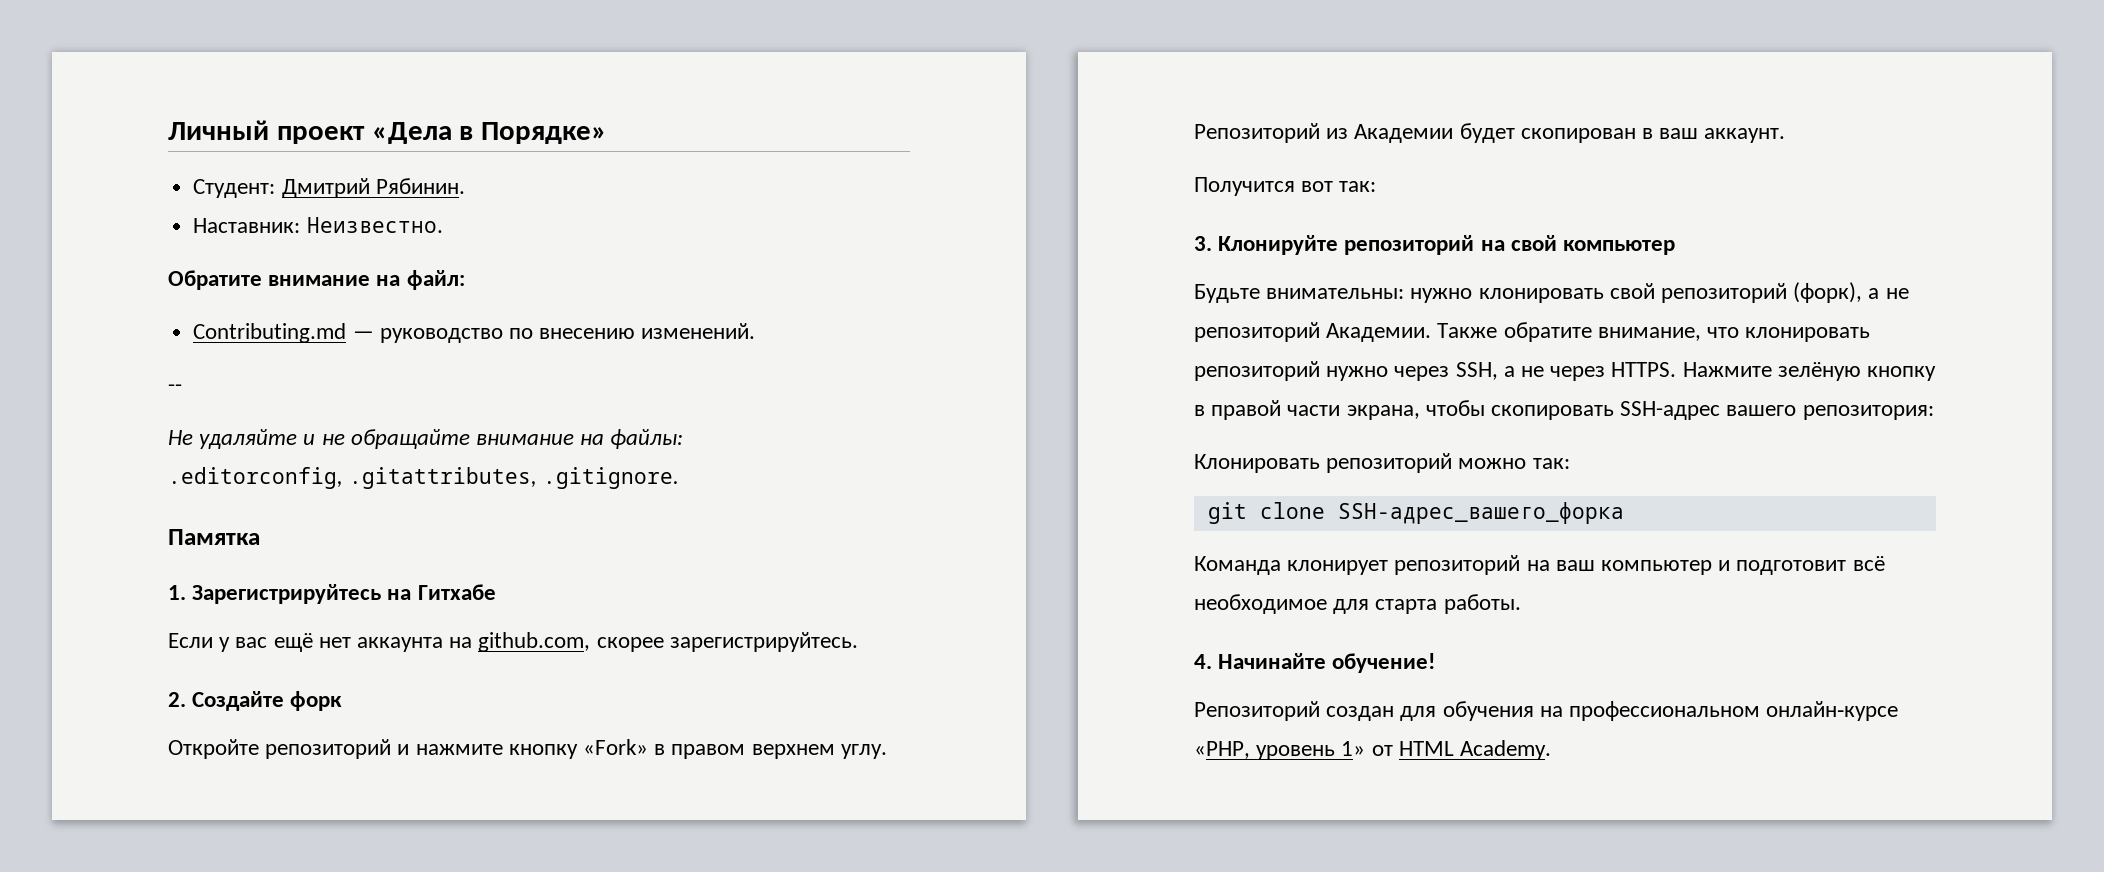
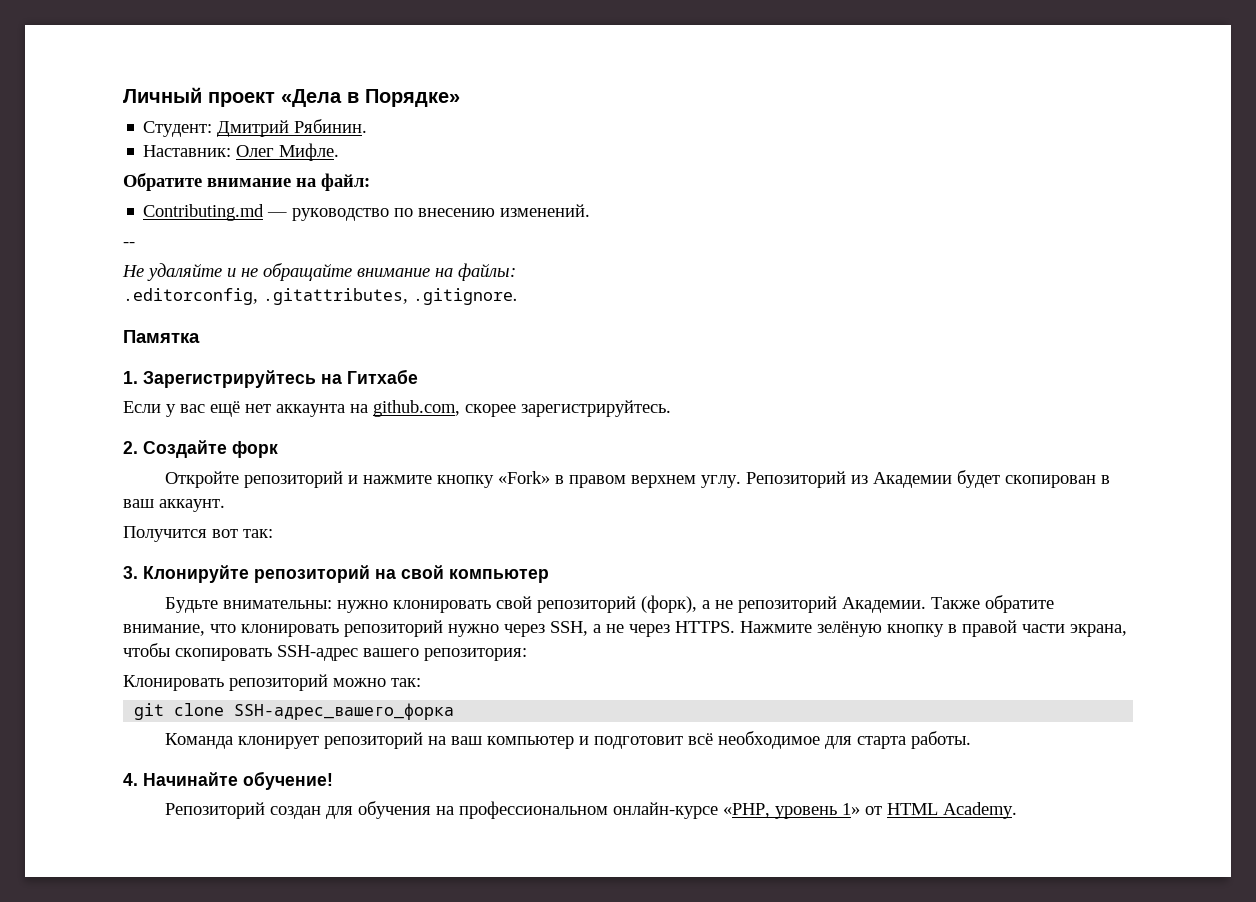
- Наставник: Неизвестно.
+ Наставник: Олег Мифле.

